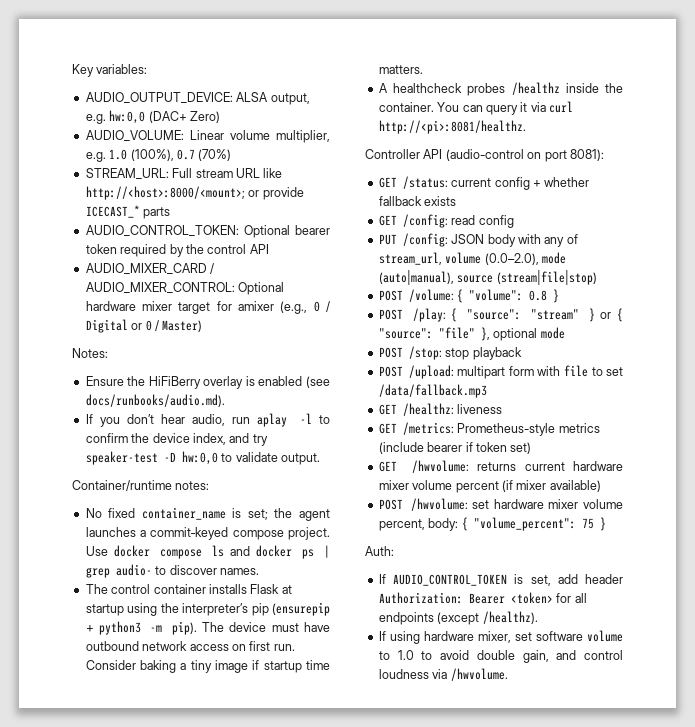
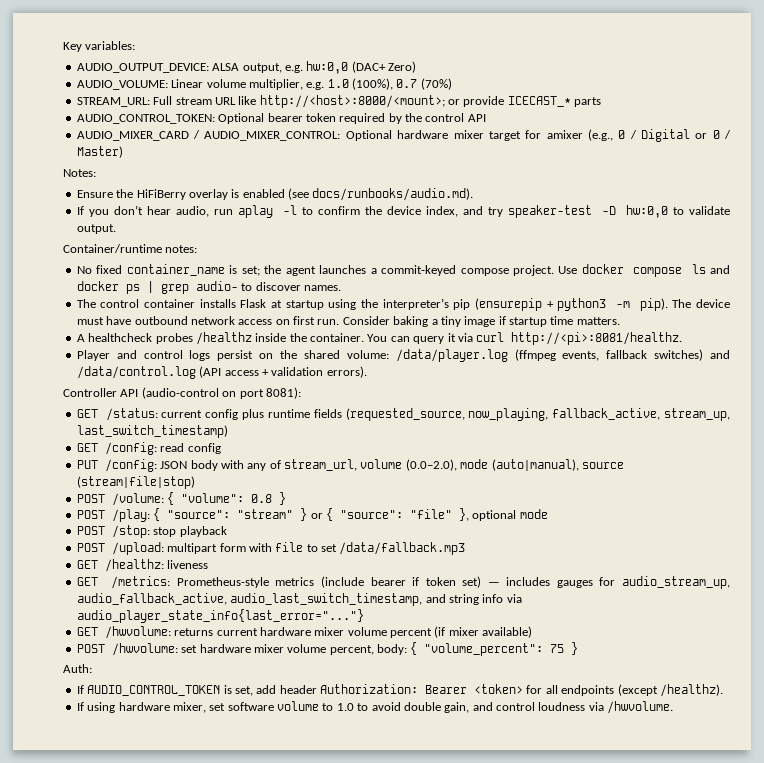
+ Player and control logs persist on the shared volume: /data/player.log (ffmpeg events, fallback switches) and /data/control.log (API access + validation errors).
- GET /status: current config + whether fallback exists
+ GET /status: current config plus runtime fields (requested_source, now_playing, fallback_active, stream_up, last_switch_timestamp)
- GET /metrics: Prometheus-style metrics (include bearer if token set)
+ GET /metrics: Prometheus-style metrics (include bearer if token set) — includes gauges for audio_stream_up, audio_fallback_active, audio_last_switch_timestamp, and string info via audio_player_state_info{last_error="..."}

